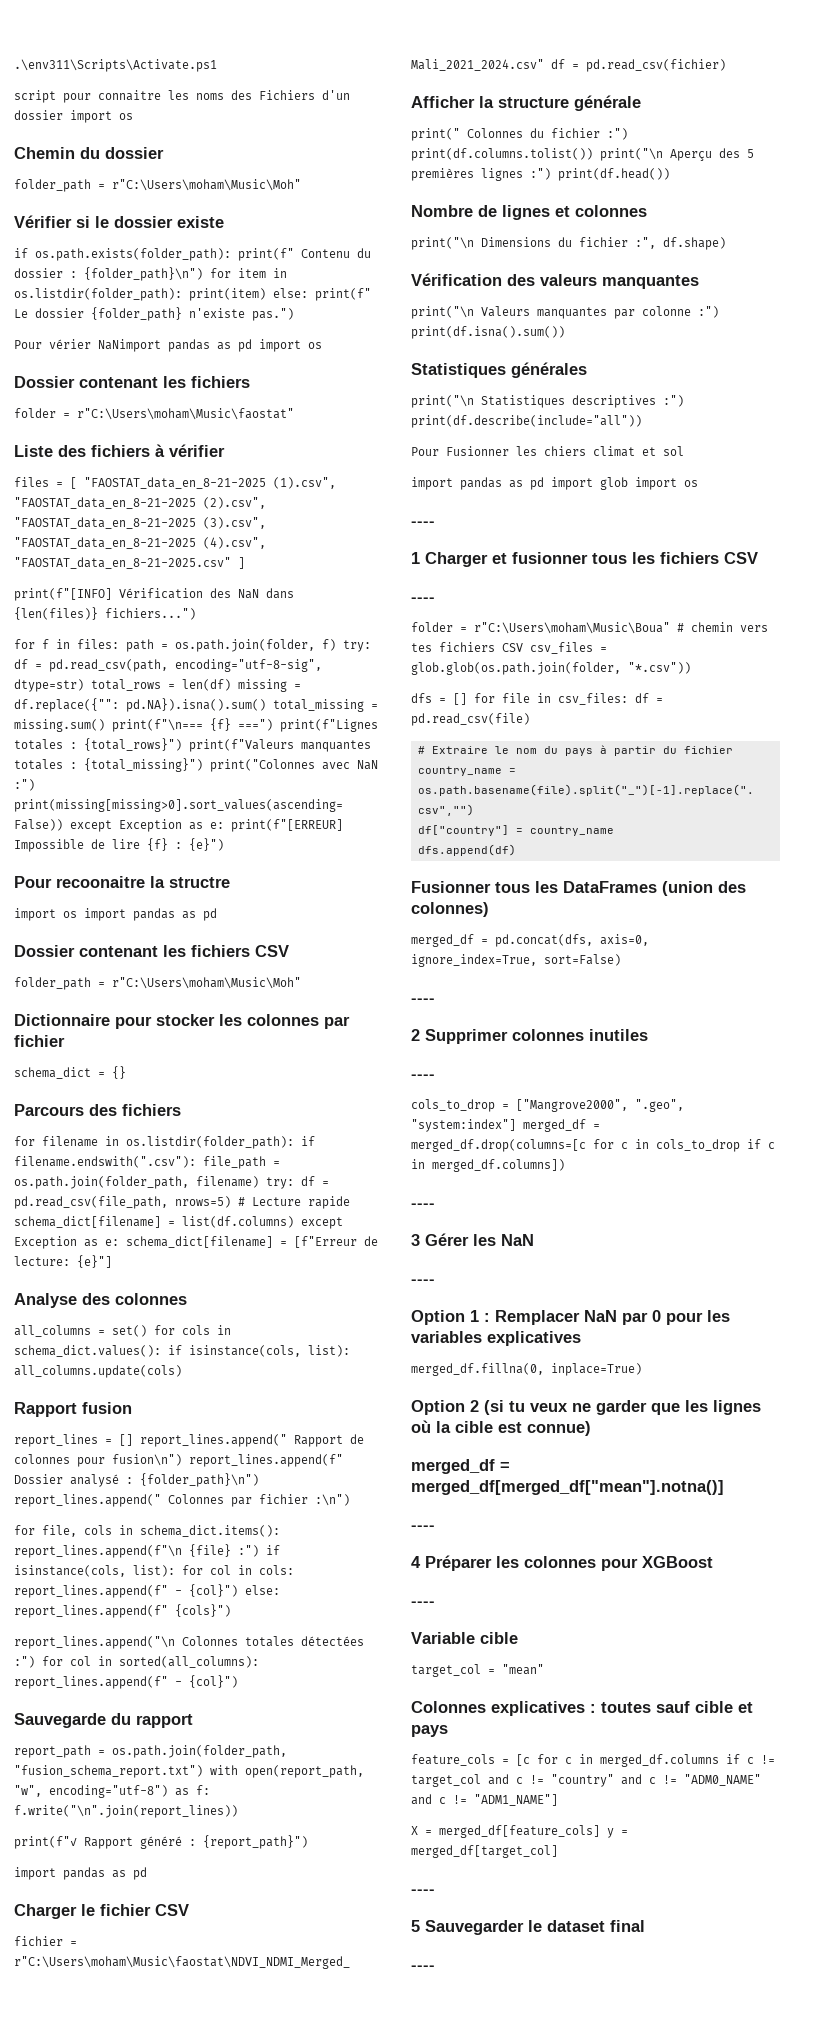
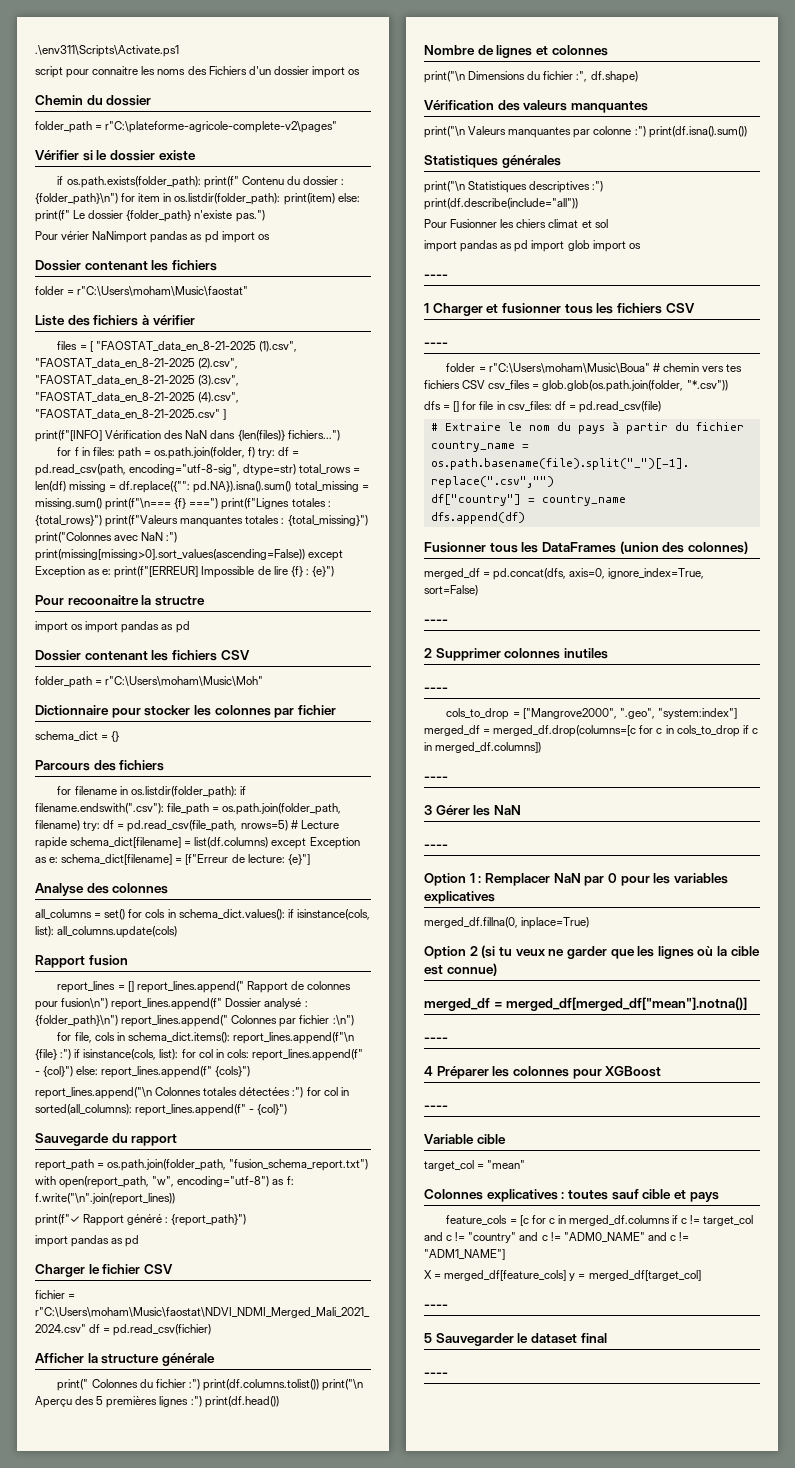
  Chemin du dossier
- folder_path = r"C:\Users\moham\Music\Moh"
+ folder_path = r"C:\plateforme-agricole-complete-v2\pages"

